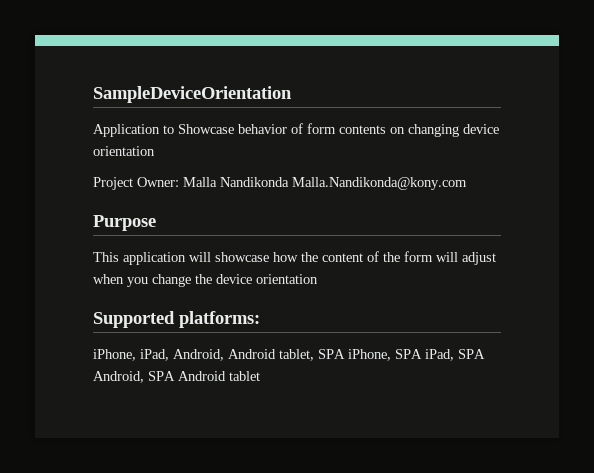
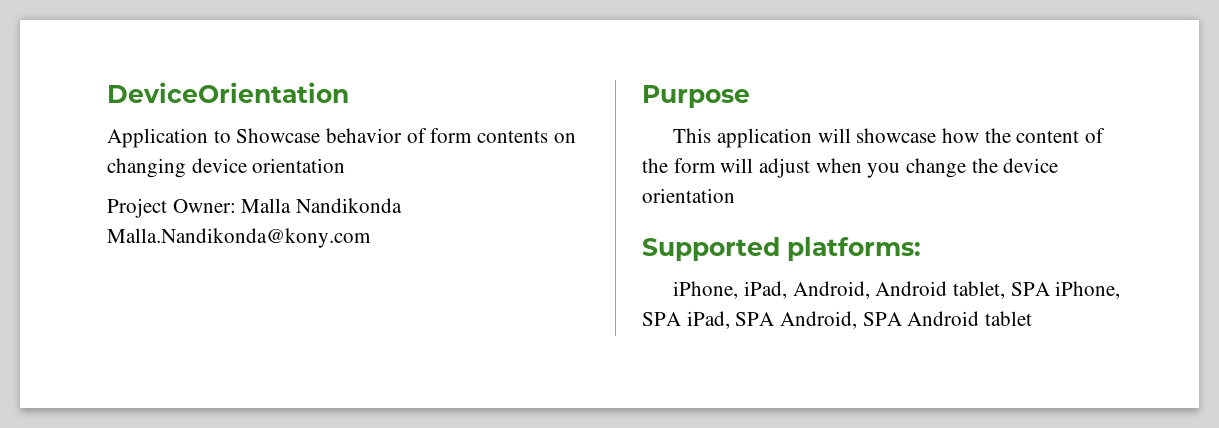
- SampleDeviceOrientation
+ DeviceOrientation

